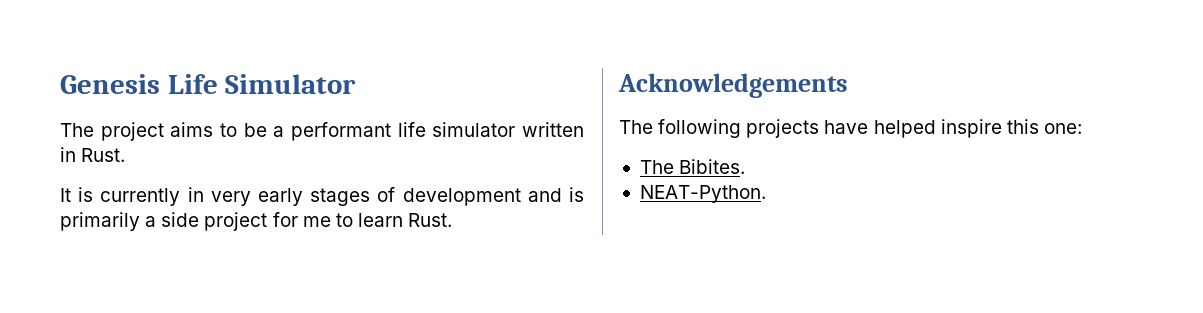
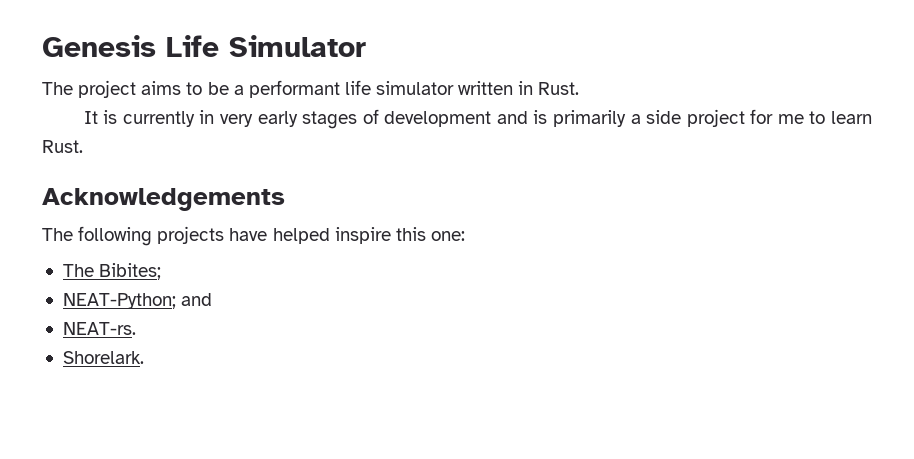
- The Bibites.
- NEAT-Python.
+ The Bibites;
+ NEAT-Python; and
+ NEAT-rs.
+ Shorelark.

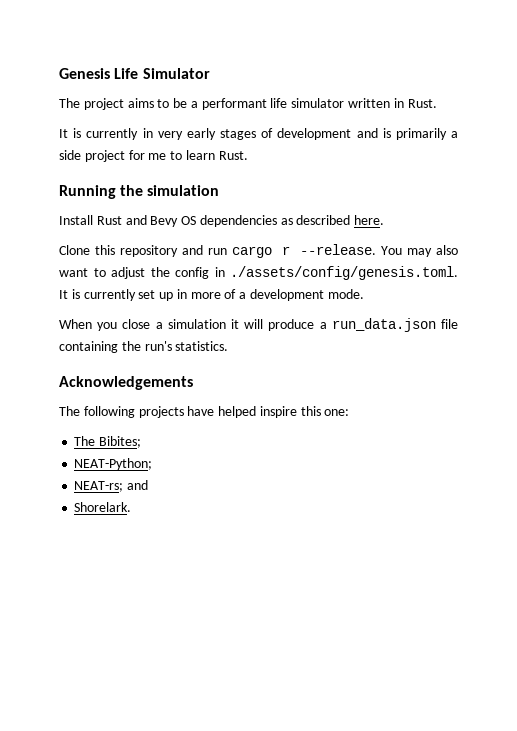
+ Running the simulation
+ Install Rust and Bevy OS dependencies as described here.
+ Clone this repository and run cargo r --release. You may also want to adjust the config in ./assets/config/genesis.toml. It is currently set up in more of a development mode.
+ When you close a simulation it will produce a run_data.json file containing the run's statistics.
- NEAT-Python; and
- NEAT-rs.
+ NEAT-Python;
+ NEAT-rs; and

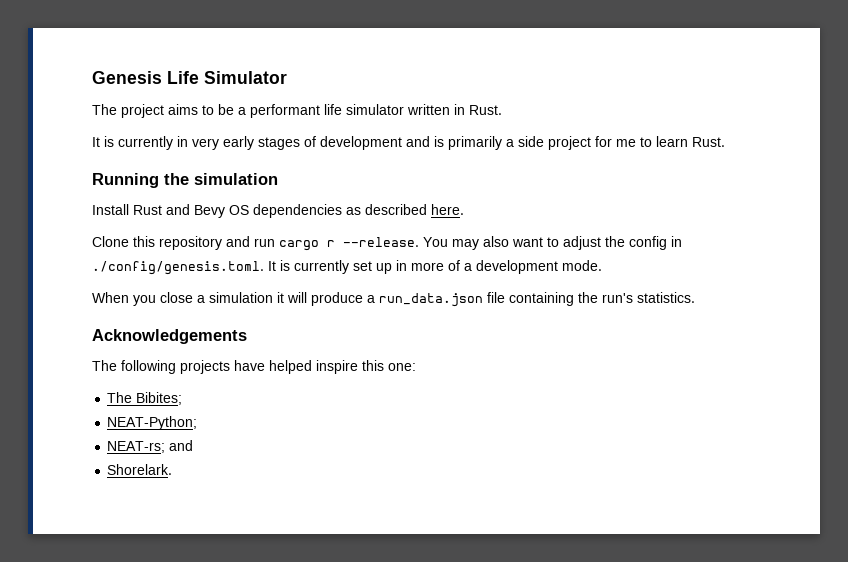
- You may also want to adjust the config in ./assets/config/genesis.toml. It is currently set up in more of a development mode.
+ You may also want to adjust the config in ./config/genesis.toml. It is currently set up in more of a development mode.

